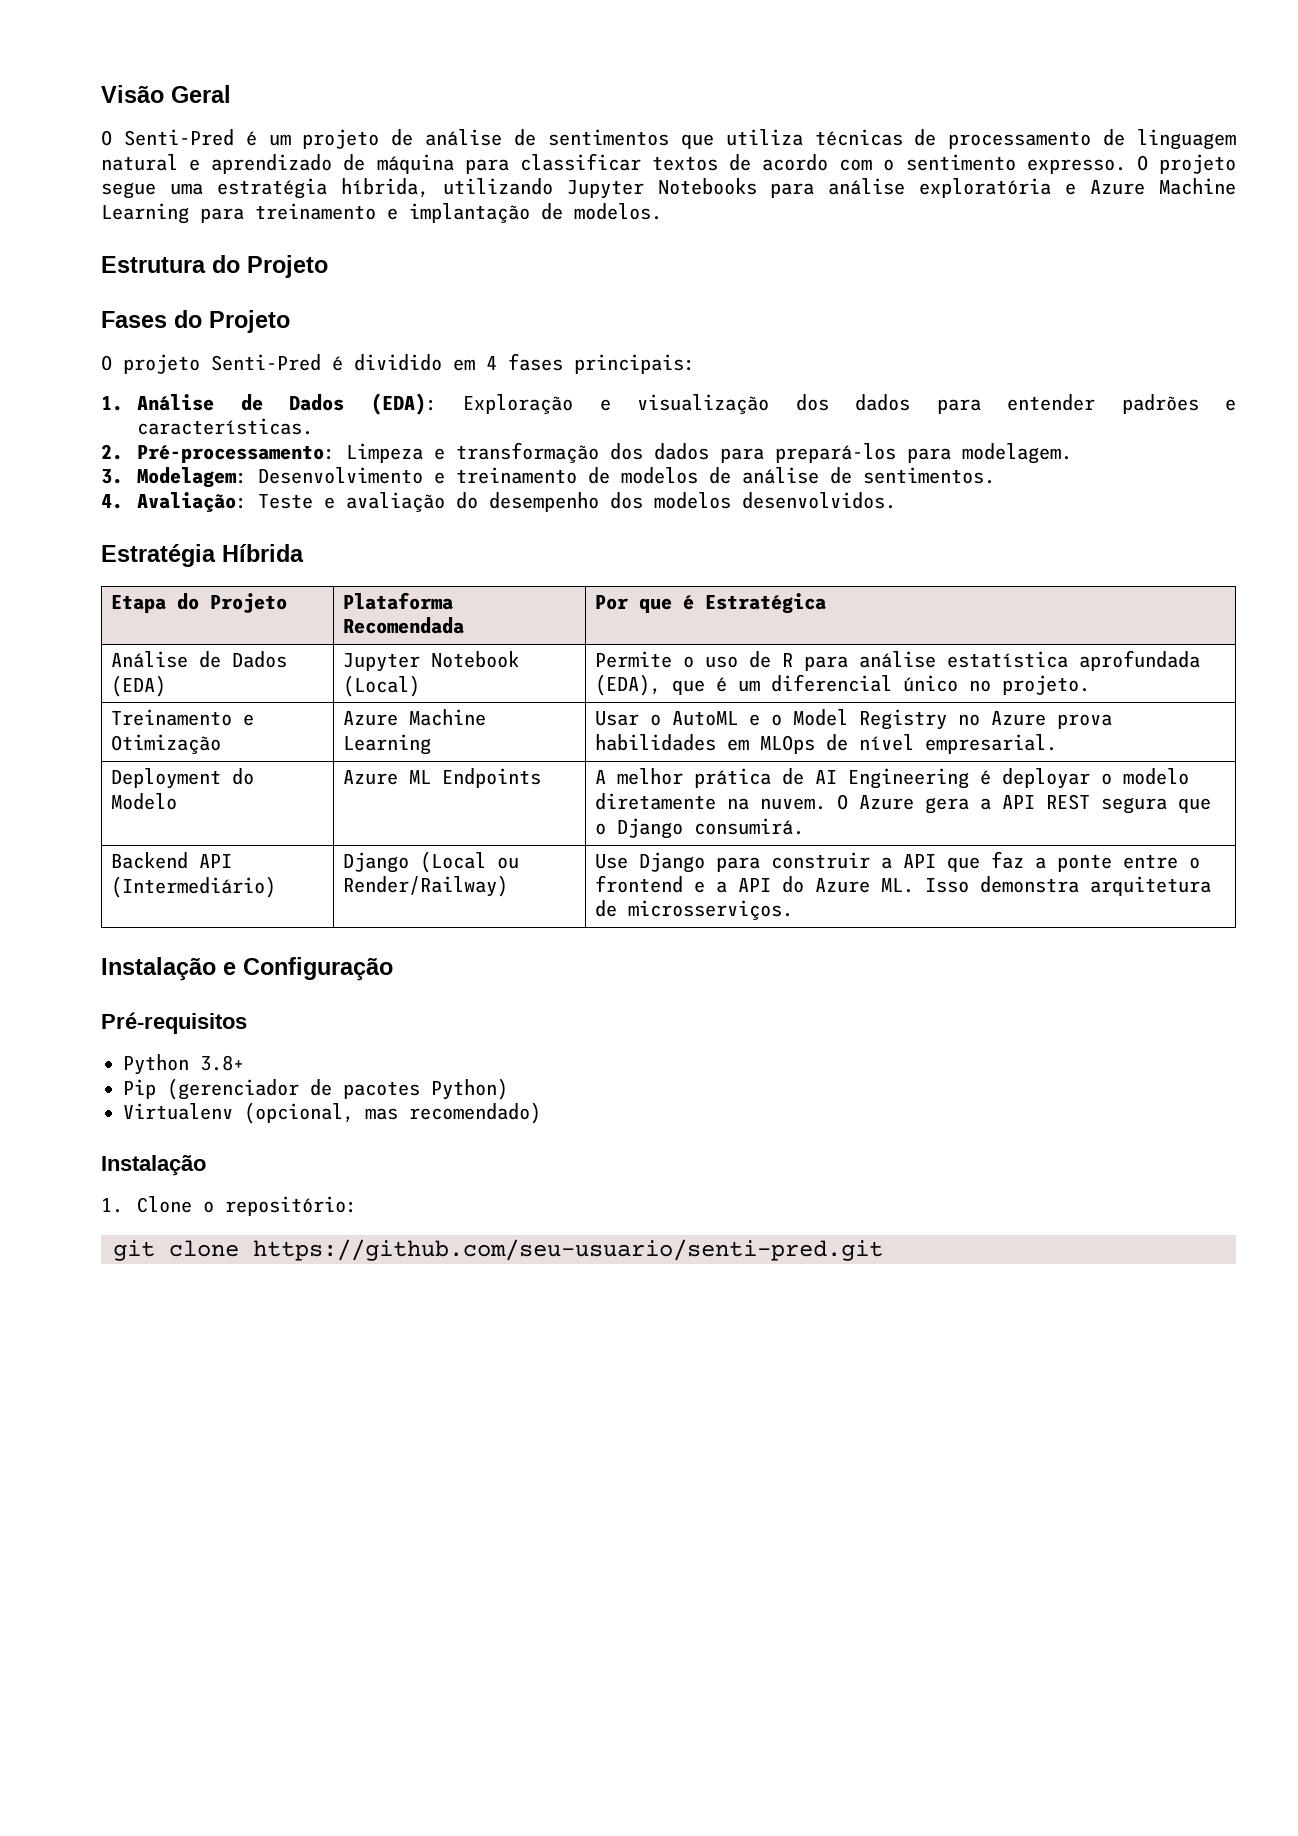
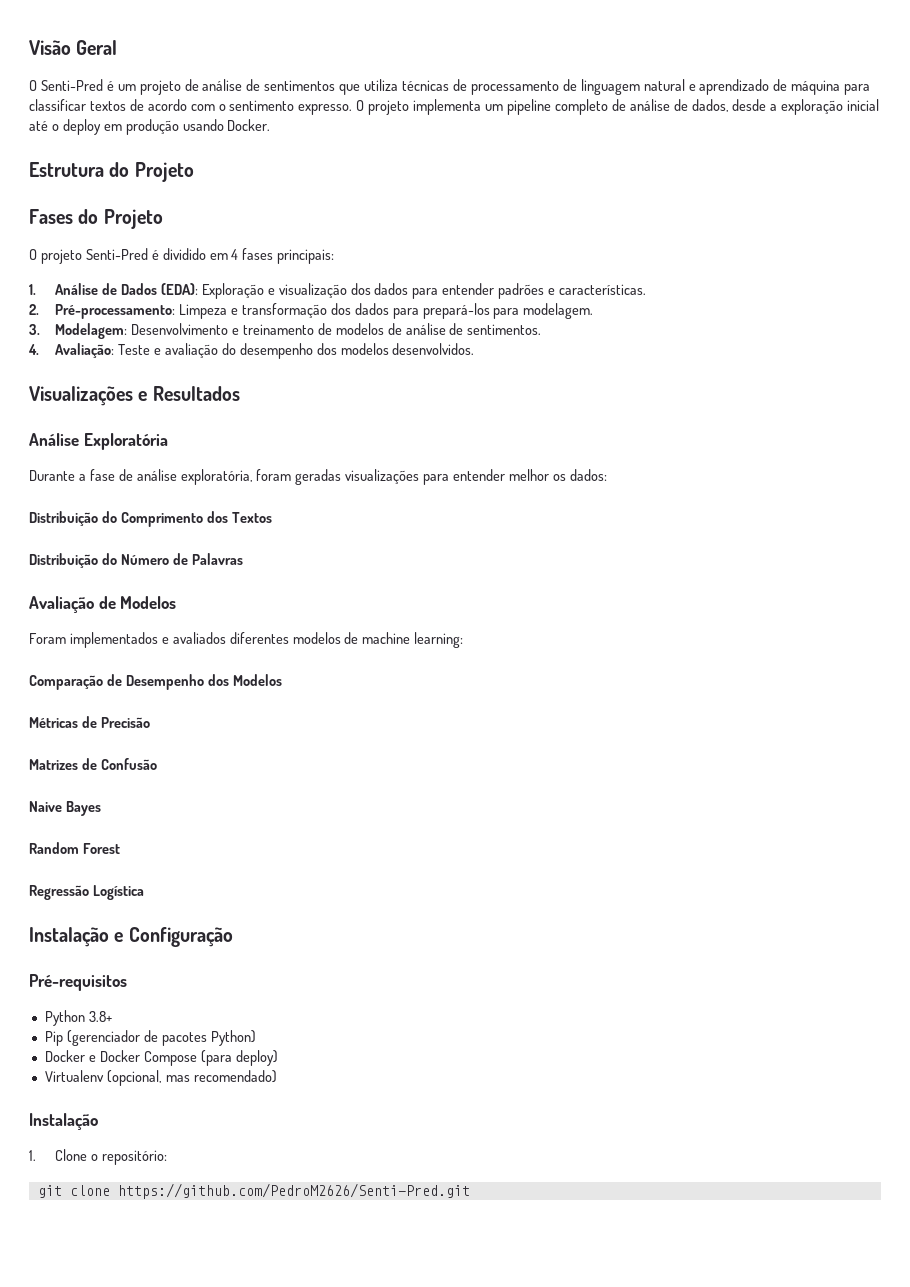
- O projeto segue uma estratégia híbrida, utilizando Jupyter Notebooks para análise exploratória e Azure Machine Learning para treinamento e implantação de modelos.
+ O projeto implementa um pipeline completo de análise de dados, desde a exploração inicial até o deploy em produção usando Docker.
- Estratégia Híbrida
- Etapa do Projeto | Plataforma Recomendada | Por que é Estratégica
- Análise de Dados (EDA) | Jupyter Notebook (Local) | Permite o uso de R para análise estatística aprofundada (EDA), que é um diferencial único no projeto.
- Treinamento e Otimização | Azure Machine Learning | Usar o AutoML e o Model Registry no Azure prova habilidades em MLOps de nível empresarial.
- Deployment do Modelo | Azure ML Endpoints | A melhor prática de AI Engineering é deployar o modelo diretamente na nuvem. O Azure gera a API REST segura que o Django consumirá.
- Backend API (Intermediário) | Django (Local ou Render/Railway) | Use Django para construir a API que faz a ponte entre o frontend e a API do Azure ML. Isso demonstra arquitetura de microsserviços.
+ Visualizações e Resultados
+ Análise Exploratória
+ Durante a fase de análise exploratória, foram geradas visualizações para entender melhor os dados:
+ Distribuição do Comprimento dos Textos
+ Distribuição do Número de Palavras
+ Avaliação de Modelos
+ Foram implementados e avaliados diferentes modelos de machine learning:
+ Comparação de Desempenho dos Modelos
+ Métricas de Precisão
+ Matrizes de Confusão
+ Naive Bayes
+ Random Forest
+ Regressão Logística
+ Docker e Docker Compose (para deploy)
- git clone https://github.com/seu-usuario/senti-pred.git
+ git clone https://github.com/PedroM2626/Senti-Pred.git

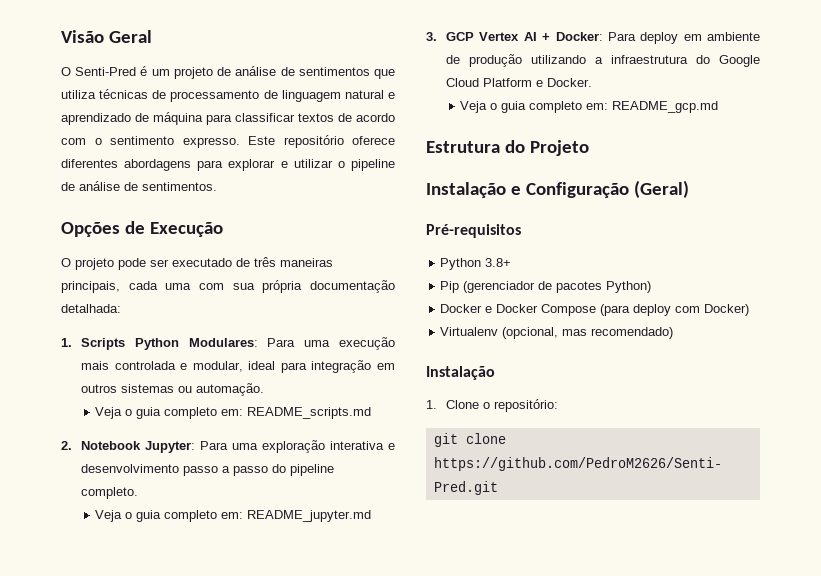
- O projeto implementa um pipeline completo de análise de dados, desde a exploração inicial até o deploy em produção usando Docker.
+ Este repositório oferece diferentes abordagens para explorar e utilizar o pipeline de análise de sentimentos.
+ Opções de Execução
+ O projeto pode ser executado de três maneiras principais, cada uma com sua própria documentação detalhada:
+ 1. Scripts Python Modulares: Para uma execução mais controlada e modular, ideal para integração em outros sistemas ou automação.
+ Veja o guia completo em: README_scripts.md
+ 2. Notebook Jupyter: Para uma exploração interativa e desenvolvimento passo a passo do pipeline completo.
+ Veja o guia completo em: README_jupyter.md
+ 3. GCP Vertex AI + Docker: Para deploy em ambiente de produção utilizando a infraestrutura do Google Cloud Platform e Docker.
+ Veja o guia completo em: README_gcp.md
  Estrutura do Projeto
- Fases do Projeto
- O projeto Senti-Pred é dividido em 4 fases principais:
- 1. Análise de Dados (EDA): Exploração e visualização dos dados para entender padrões e características.
- 2. Pré-processamento: Limpeza e transformação dos dados para prepará-los para modelagem.
- 3. Modelagem: Desenvolvimento e treinamento de modelos de análise de sentimentos.
- 4. Avaliação: Teste e avaliação do desempenho dos modelos desenvolvidos.
- Visualizações e Resultados
- Análise Exploratória
- Durante a fase de análise exploratória, foram geradas visualizações para entender melhor os dados:
- Distribuição do Comprimento dos Textos
- Distribuição do Número de Palavras
- Avaliação de Modelos
- Foram implementados e avaliados diferentes modelos de machine learning:
- Comparação de Desempenho dos Modelos
- Métricas de Precisão
- Matrizes de Confusão
- Naive Bayes
- Random Forest
- Regressão Logística
- Instalação e Configuração
+ Instalação e Configuração (Geral)
- Docker e Docker Compose (para deploy)
+ Docker e Docker Compose (para deploy com Docker)

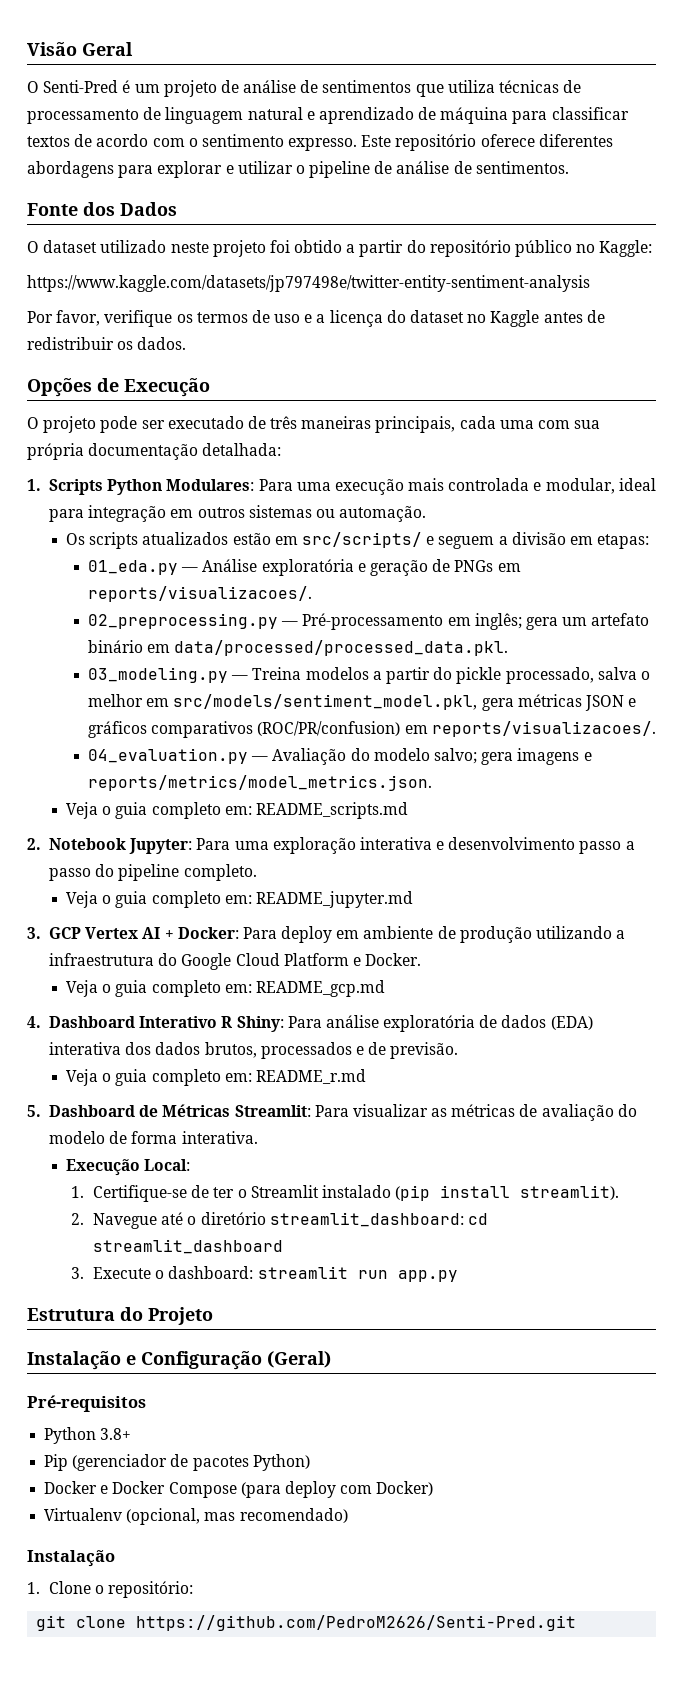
+ Fonte dos Dados
+ O dataset utilizado neste projeto foi obtido a partir do repositório público no Kaggle:
+ https://www.kaggle.com/datasets/jp797498e/twitter-entity-sentiment-analysis
+ Por favor, verifique os termos de uso e a licença do dataset no Kaggle antes de redistribuir os dados.
+ Os scripts atualizados estão em src/scripts/ e seguem a divisão em etapas:
+ 01_eda.py — Análise exploratória e geração de PNGs em reports/visualizacoes/.
+ 02_preprocessing.py — Pré-processamento em inglês; gera um artefato binário em data/processed/processed_data.pkl.
+ 03_modeling.py — Treina modelos a partir do pickle processado, salva o melhor em src/models/sentiment_model.pkl, gera métricas JSON e gráficos comparativos (ROC/PR/confusion) em reports/visualizacoes/.
+ 04_evaluation.py — Avaliação do modelo salvo; gera imagens e reports/metrics/model_metrics.json.
+ 4. Dashboard Interativo R Shiny: Para análise exploratória de dados (EDA) interativa dos dados brutos, processados e de previsão.
+ Veja o guia completo em: README_r.md
+ 5. Dashboard de Métricas Streamlit: Para visualizar as métricas de avaliação do modelo de forma interativa.
+ Execução Local:
+ 1. Certifique-se de ter o Streamlit instalado (pip install streamlit).
+ 2. Navegue até o diretório streamlit_dashboard: cd streamlit_dashboard
+ 3. Execute o dashboard: streamlit run app.py

